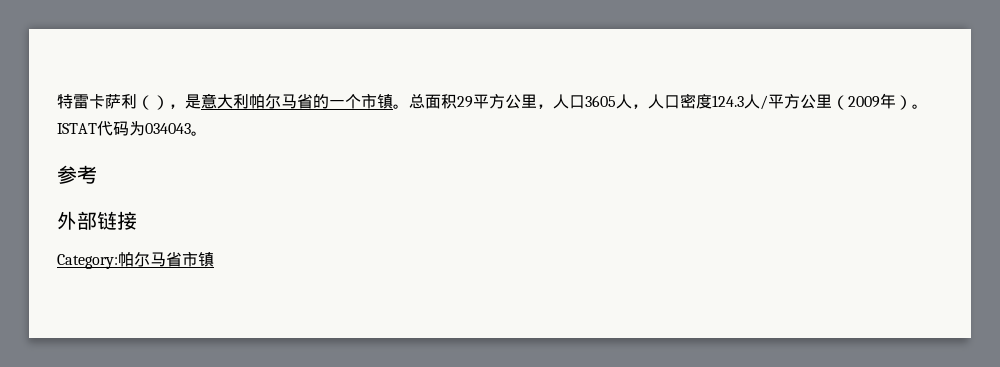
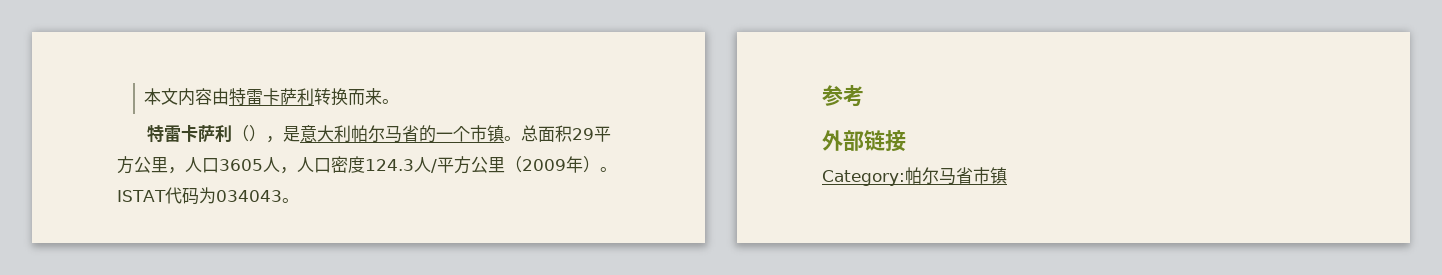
+ 本文内容由特雷卡萨利转换而来。

